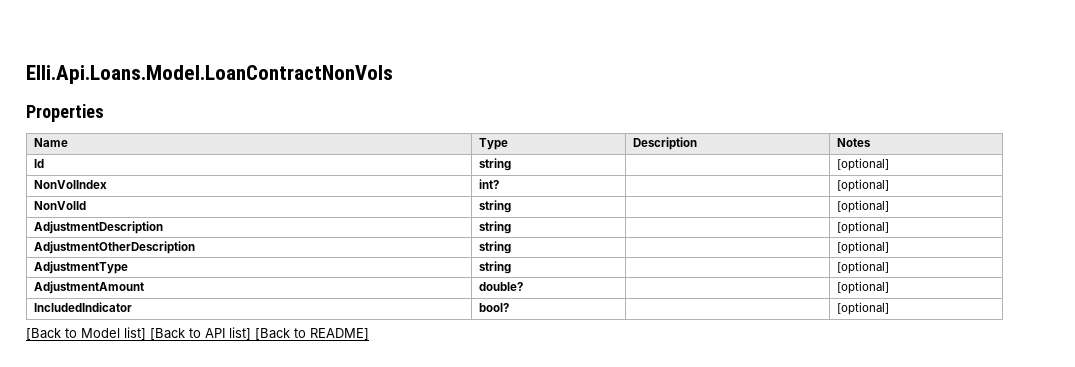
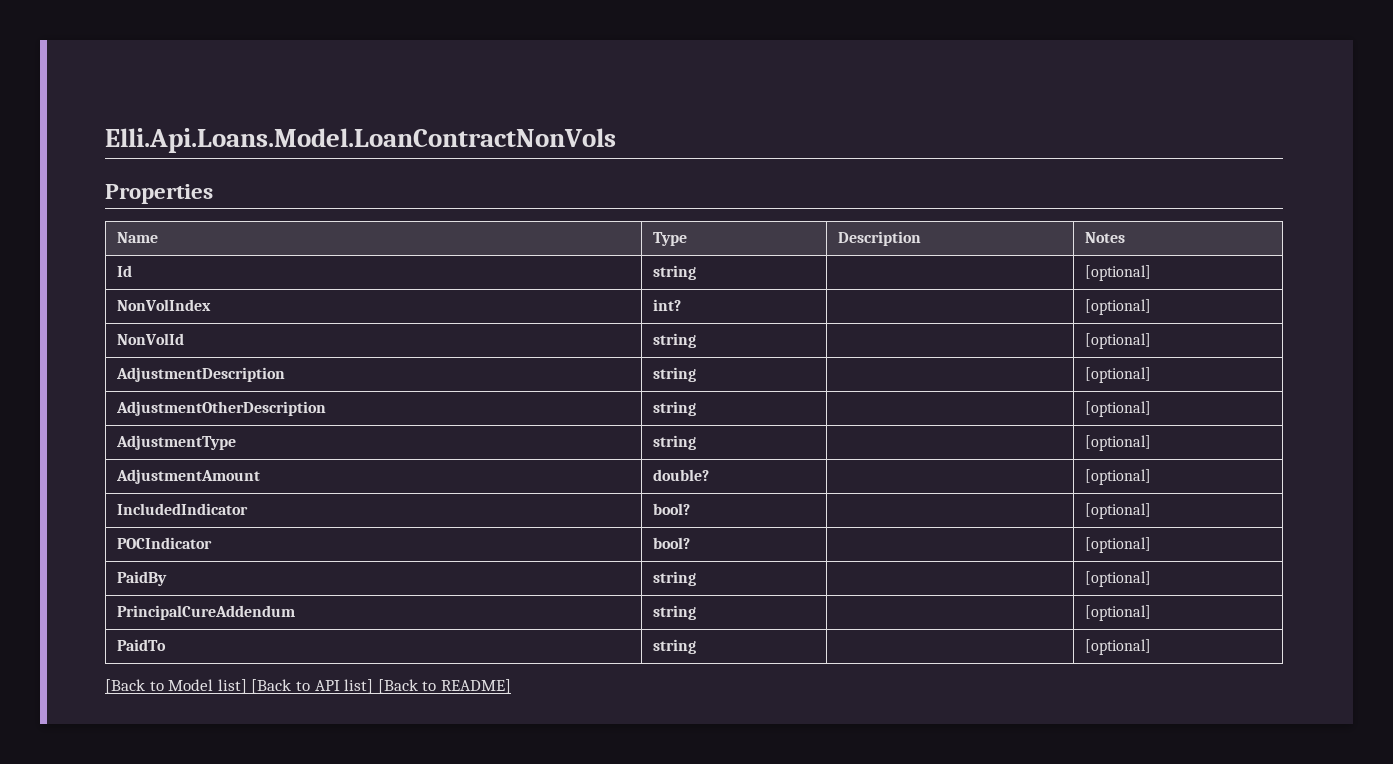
+ POCIndicator | bool? | | [optional]
+ PaidBy | string | | [optional]
+ PrincipalCureAddendum | string | | [optional]
+ PaidTo | string | | [optional]

